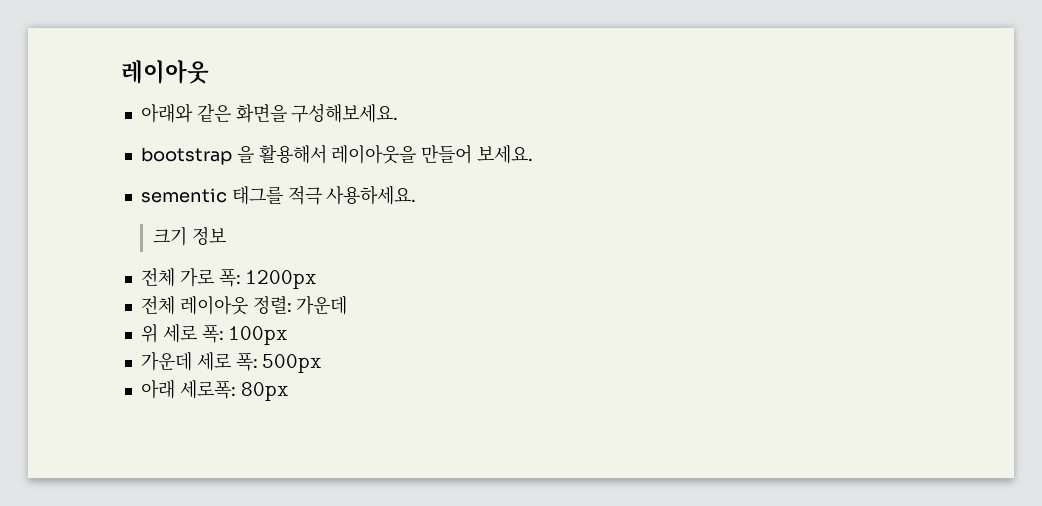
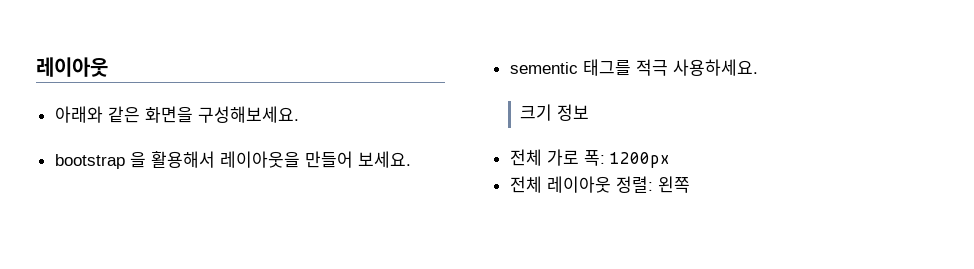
- 전체 레이아웃 정렬: 가운데
- 위 세로 폭: 100px
- 가운데 세로 폭: 500px
- 아래 세로폭: 80px
+ 전체 레이아웃 정렬: 왼쪽

